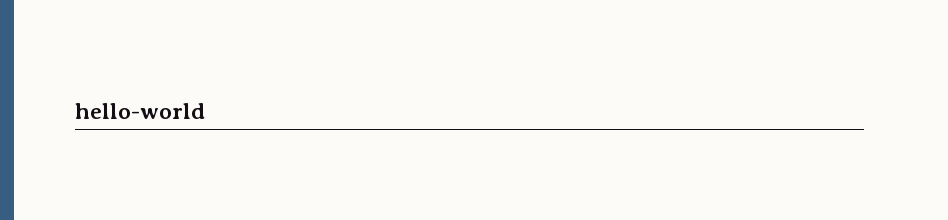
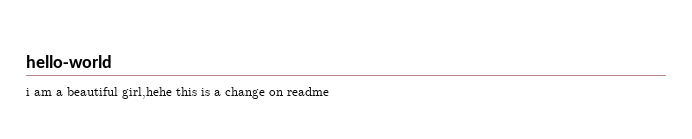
+ i am a beautiful girl,hehe this is a change on readme

